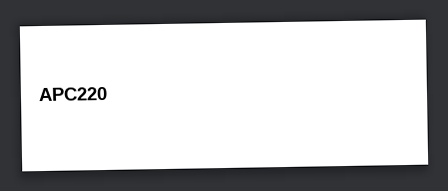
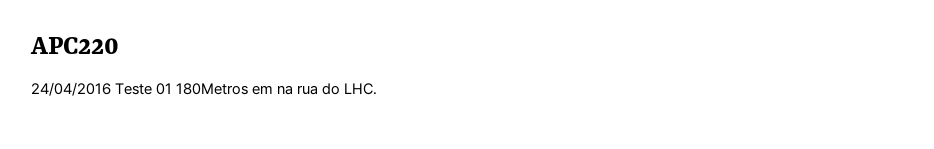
+ 24/04/2016 Teste 01 180Metros em na rua do LHC.

